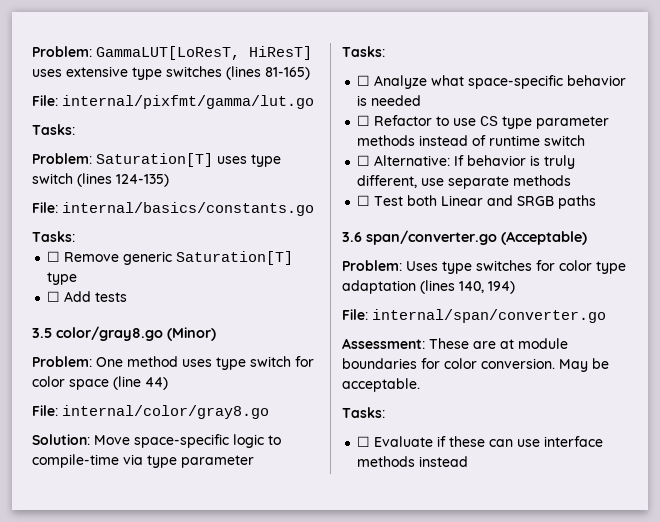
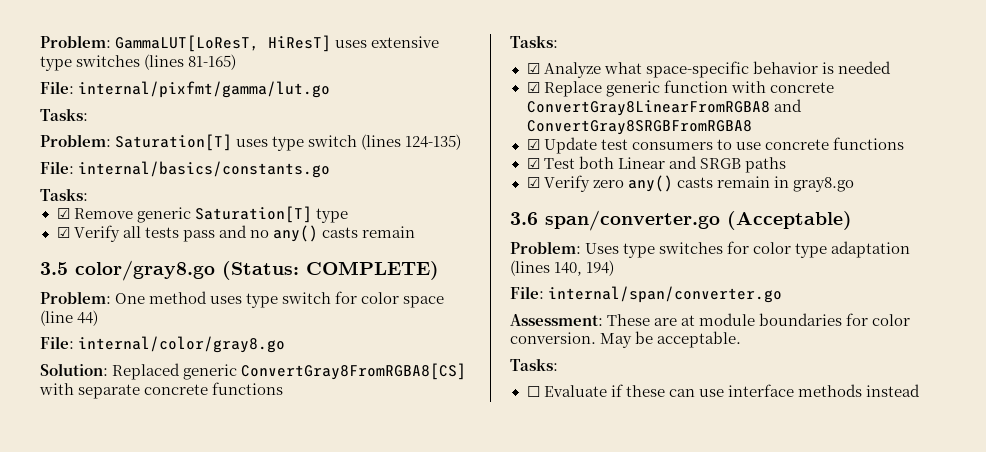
- ☐ Remove generic Saturation[T] type
+ ☑ Remove generic Saturation[T] type
- ☐ Add tests
+ ☑ Verify all tests pass and no any() casts remain
- 3.5 color/gray8.go (Minor)
+ 3.5 color/gray8.go (Status: COMPLETE)
- Solution: Move space-specific logic to compile-time via type parameter
+ Solution: Replaced generic ConvertGray8FromRGBA8[CS] with separate concrete functions
  Tasks:
- ☐ Analyze what space-specific behavior is needed
+ ☑ Analyze what space-specific behavior is needed
- ☐ Refactor to use CS type parameter methods instead of runtime switch
- ☐ Alternative: If behavior is truly different, use separate methods
- ☐ Test both Linear and SRGB paths
+ ☑ Replace generic function with concrete ConvertGray8LinearFromRGBA8 and ConvertGray8SRGBFromRGBA8
+ ☑ Update test consumers to use concrete functions
+ ☑ Test both Linear and SRGB paths
+ ☑ Verify zero any() casts remain in gray8.go

